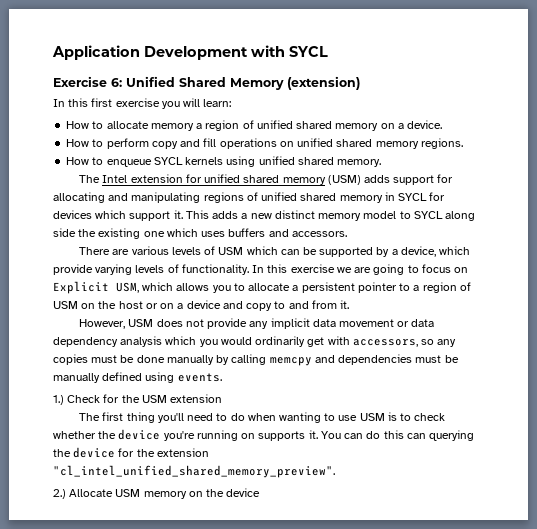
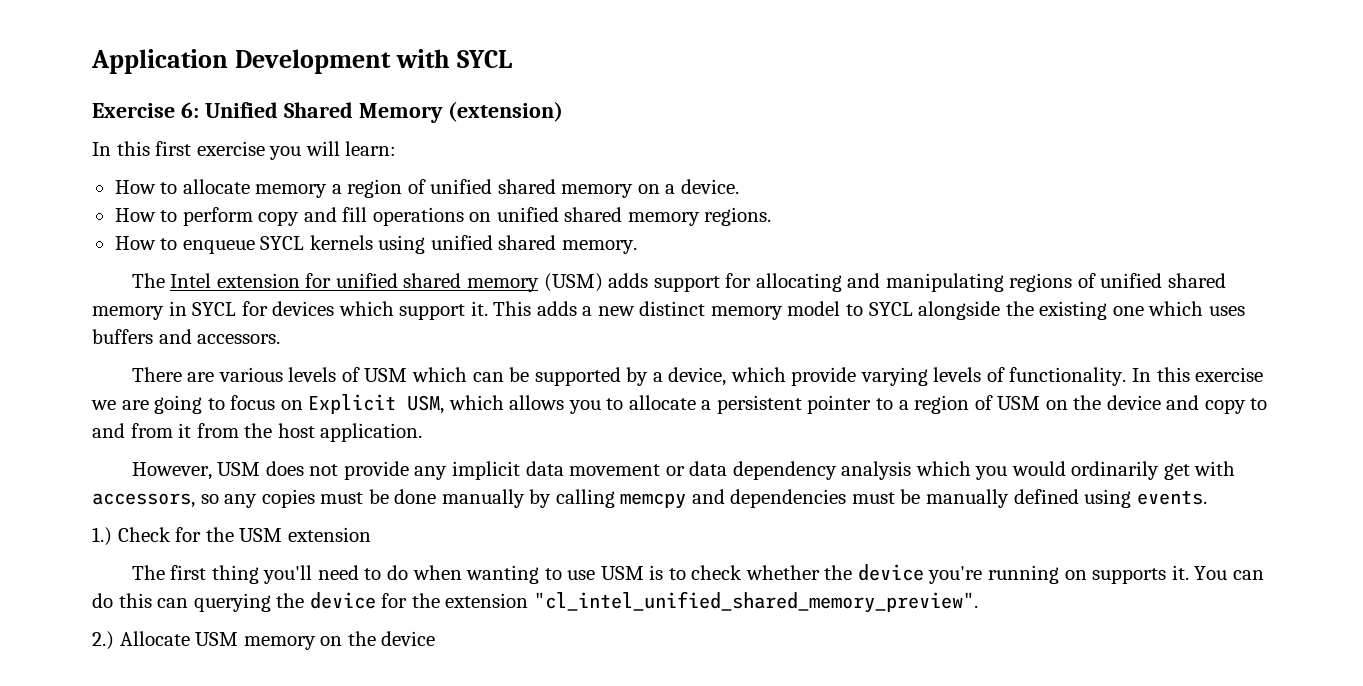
- This adds a new distinct memory model to SYCL along side the existing one which uses buffers and accessors.
+ This adds a new distinct memory model to SYCL alongside the existing one which uses buffers and accessors.
- In this exercise we are going to focus on Explicit USM, which allows you to allocate a persistent pointer to a region of USM on the host or on a device and copy to and from it.
+ In this exercise we are going to focus on Explicit USM, which allows you to allocate a persistent pointer to a region of USM on the device and copy to and from it from the host application.

